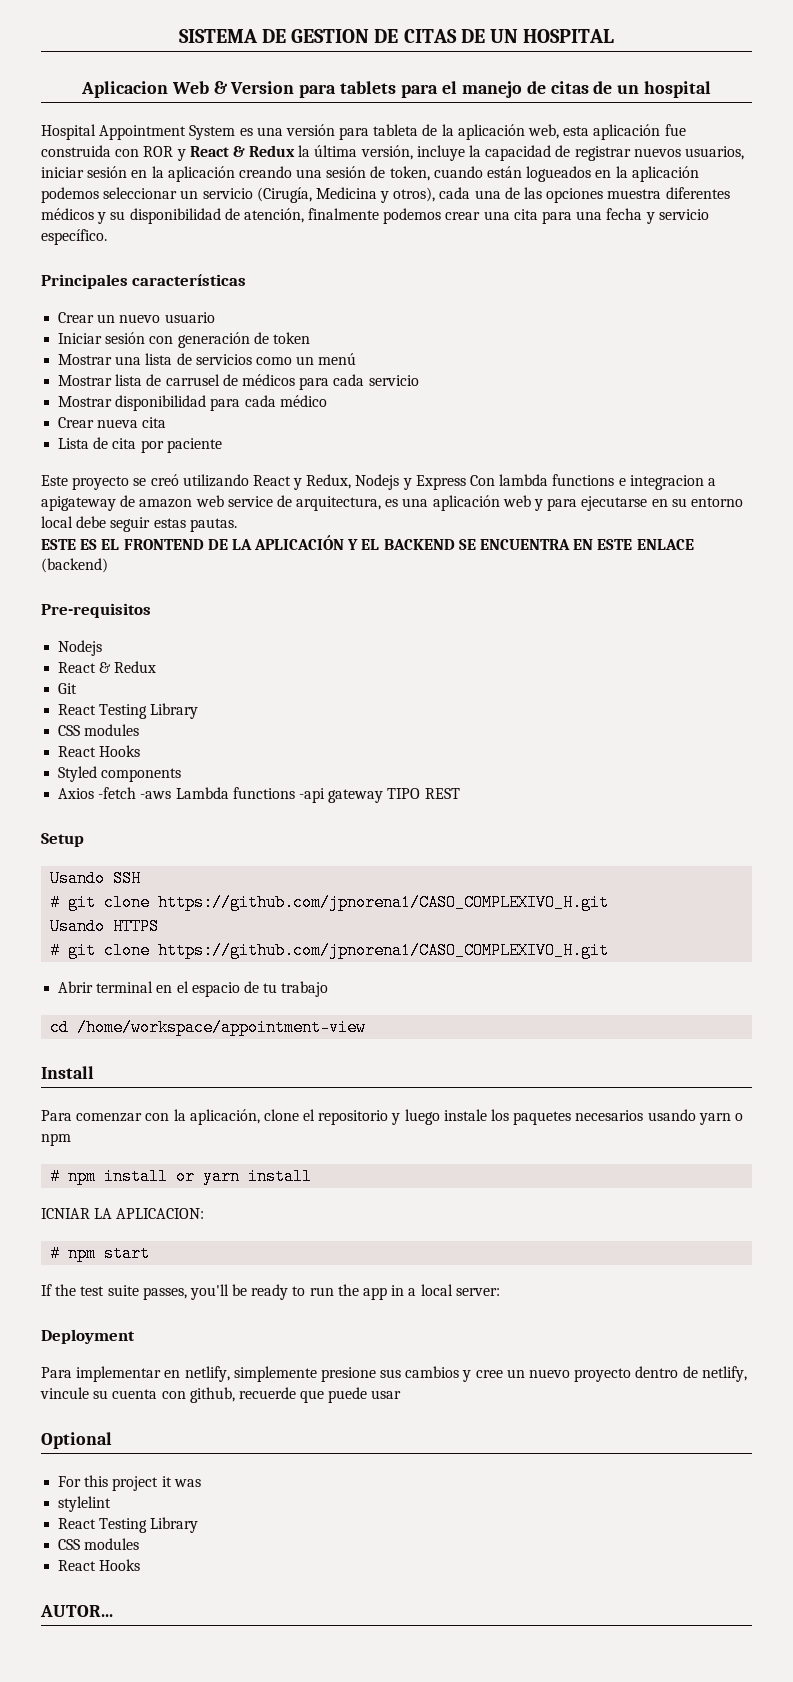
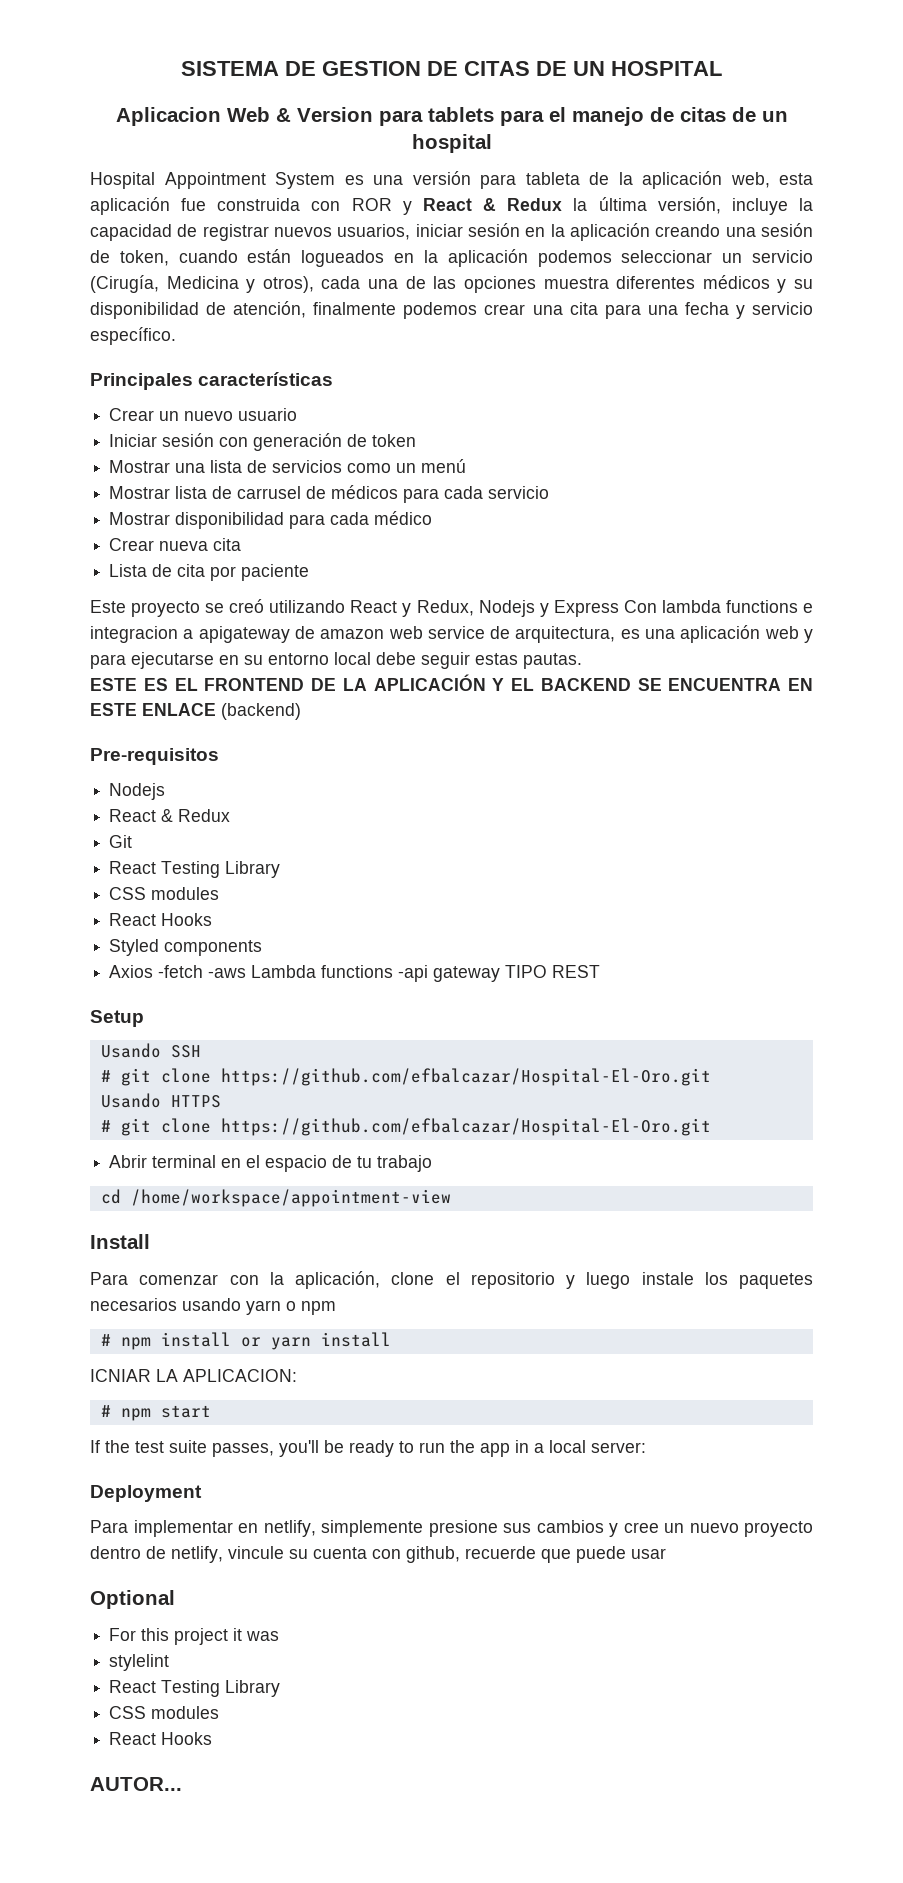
  Usando SSH
- # git clone https://github.com/jpnorena1/CASO_COMPLEXIVO_H.git
+ # git clone https://github.com/efbalcazar/Hospital-El-Oro.git
  Usando HTTPS
- # git clone https://github.com/jpnorena1/CASO_COMPLEXIVO_H.git
+ # git clone https://github.com/efbalcazar/Hospital-El-Oro.git

